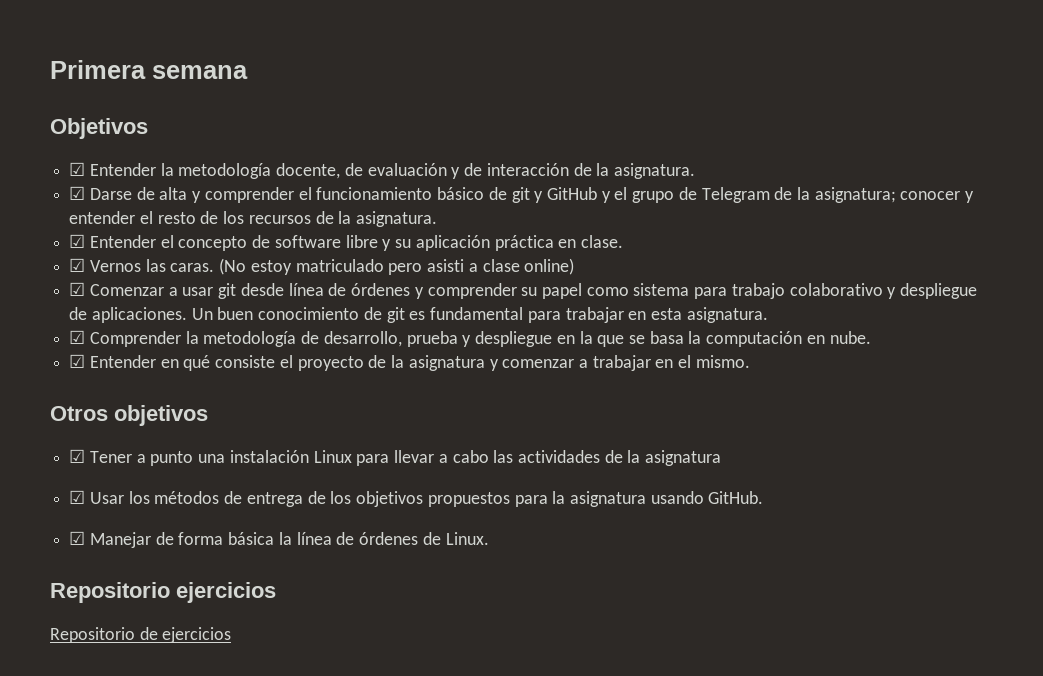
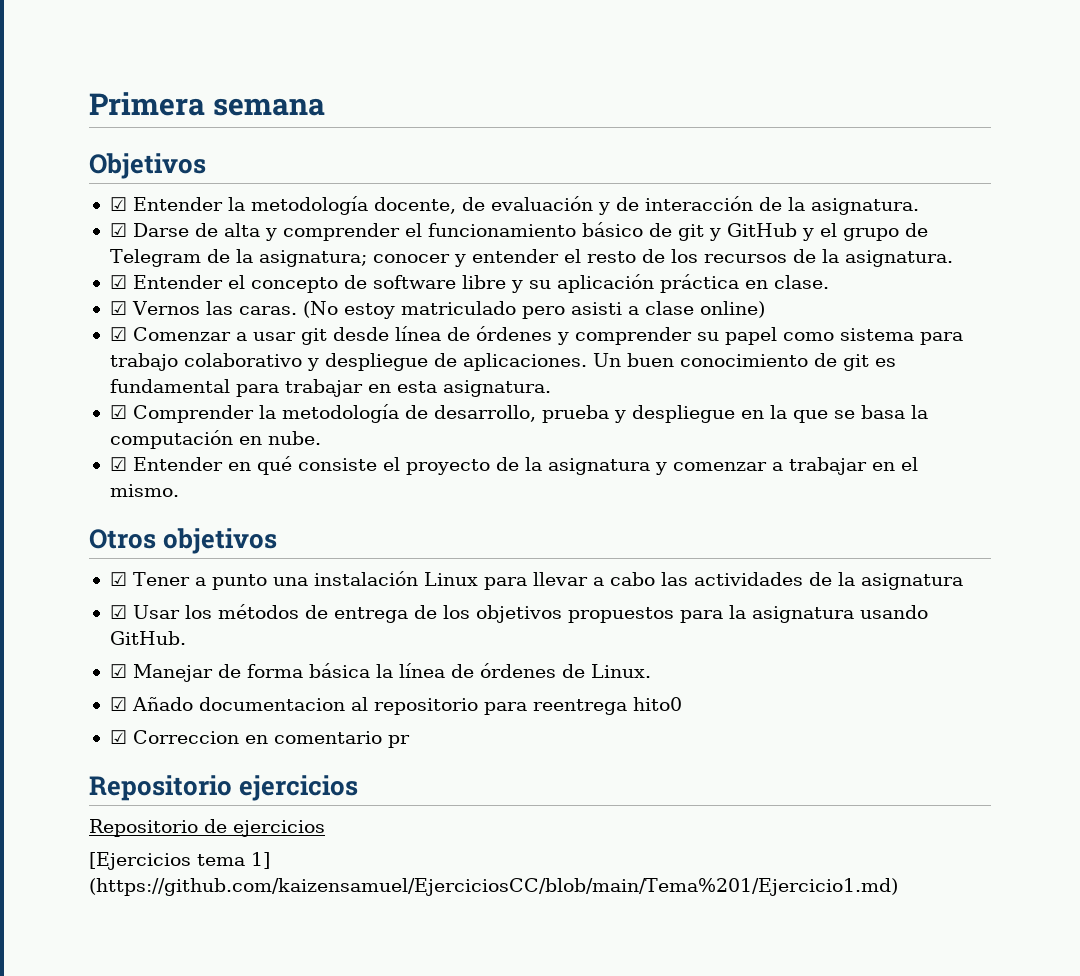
+ ☑ Añado documentacion al repositorio para reentrega hito0
+ ☑ Correccion en comentario pr
+ [Ejercicios tema 1] (https://github.com/kaizensamuel/EjerciciosCC/blob/main/Tema%201/Ejercicio1.md)

